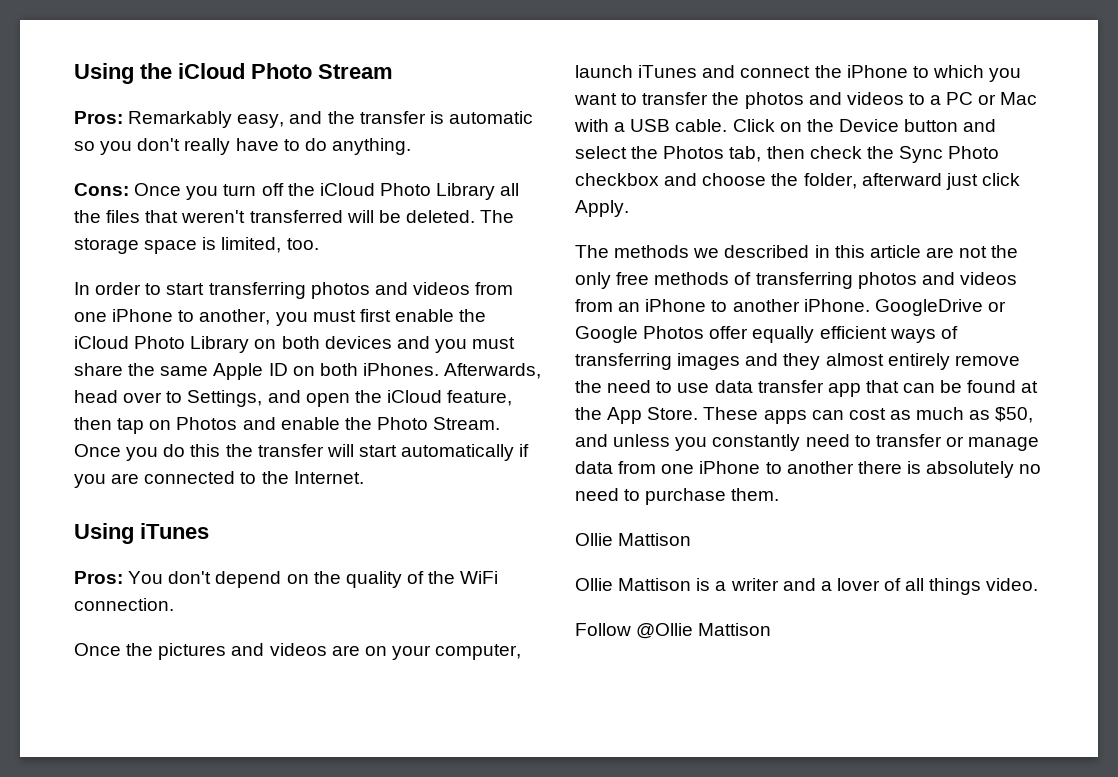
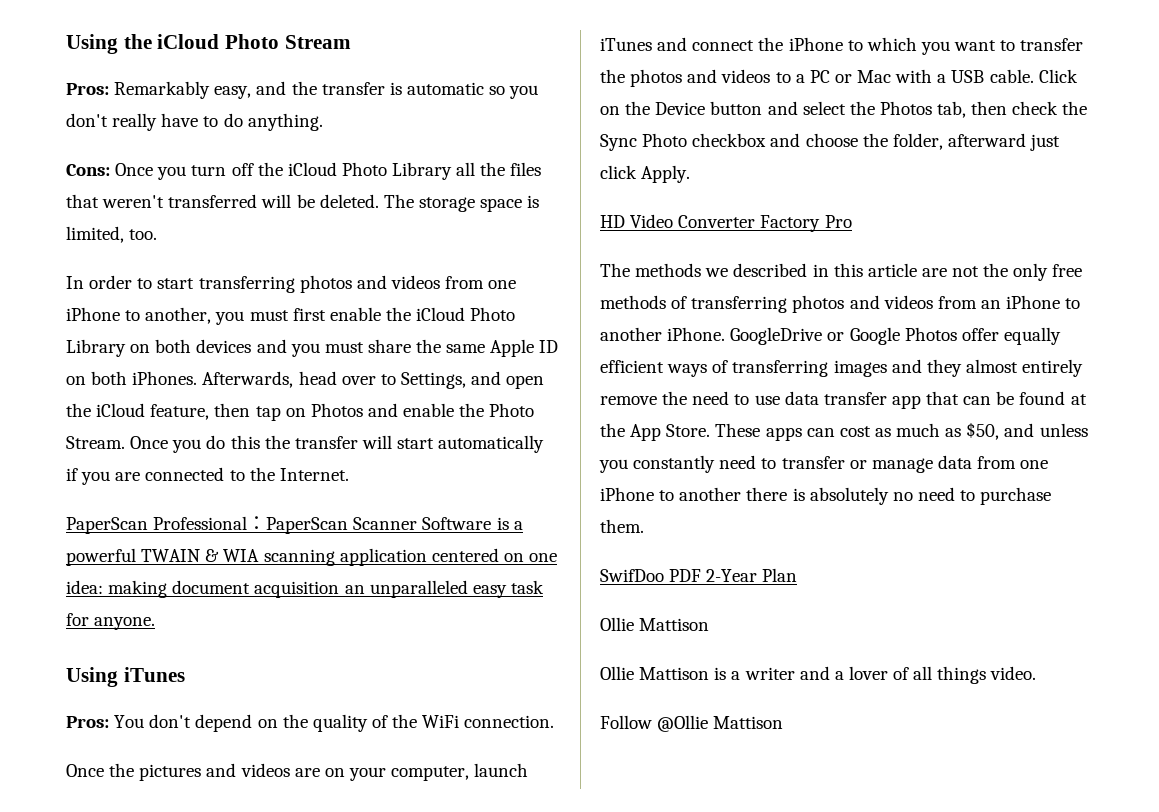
+ PaperScan Professional：PaperScan Scanner Software is a powerful TWAIN & WIA scanning application centered on one idea: making document acquisition an unparalleled easy task for anyone.
+ HD Video Converter Factory Pro
+ SwifDoo PDF 2-Year Plan

